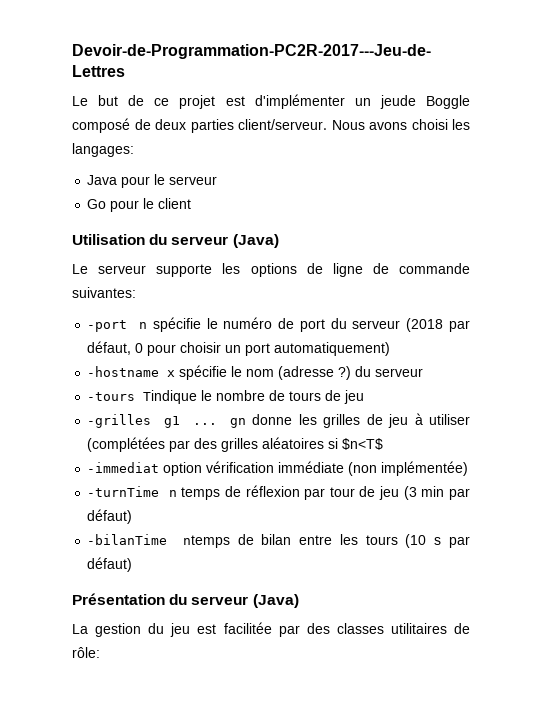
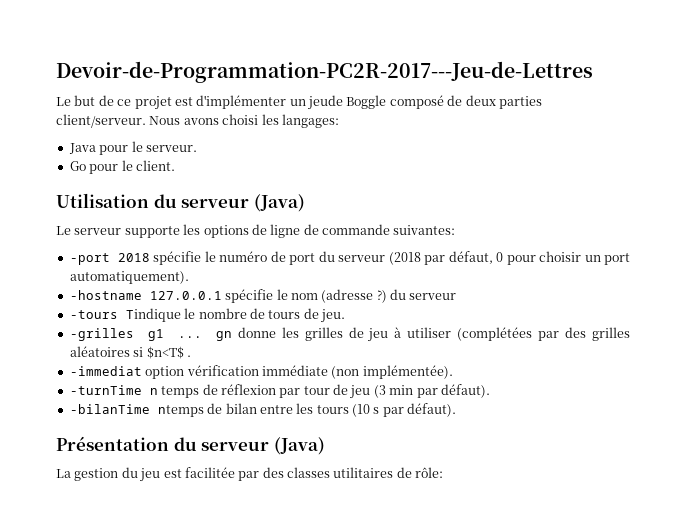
- Java pour le serveur
+ Java pour le serveur.
- Go pour le client
+ Go pour le client.
- -port n spécifie le numéro de port du serveur (2018 par défaut, 0 pour choisir un port automatiquement)
+ -port 2018 spécifie le numéro de port du serveur (2018 par défaut, 0 pour choisir un port automatiquement).
- -hostname x spécifie le nom (adresse ?) du serveur
+ -hostname 127.0.0.1 spécifie le nom (adresse ?) du serveur
- -tours Tindique le nombre de tours de jeu
+ -tours Tindique le nombre de tours de jeu.
- -grilles g1 ... gn donne les grilles de jeu à utiliser (complétées par des grilles aléatoires si $n<T$
+ -grilles g1 ... gn donne les grilles de jeu à utiliser (complétées par des grilles aléatoires si $n<T$ .
- -immediat option vérification immédiate (non implémentée)
+ -immediat option vérification immédiate (non implémentée).
- -turnTime n temps de réflexion par tour de jeu (3 min par défaut)
+ -turnTime n temps de réflexion par tour de jeu (3 min par défaut).
- -bilanTime ntemps de bilan entre les tours (10 s par défaut)
+ -bilanTime ntemps de bilan entre les tours (10 s par défaut).

